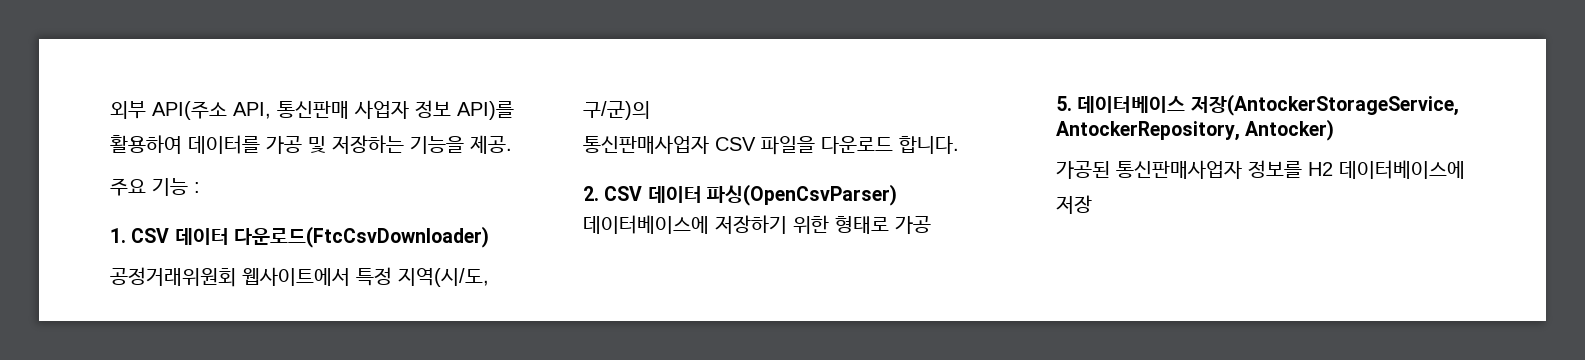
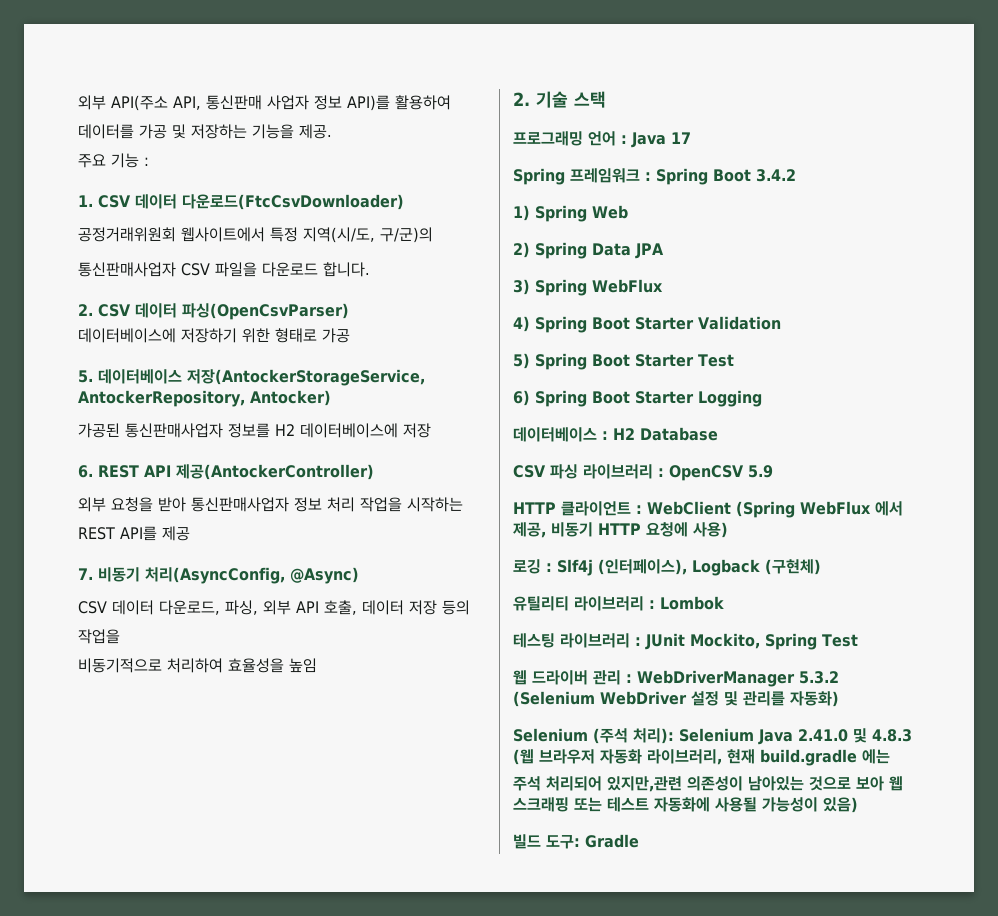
+ 6. REST API 제공(AntockerController)
+ 외부 요청을 받아 통신판매사업자 정보 처리 작업을 시작하는 REST API를 제공
+ 7. 비동기 처리(AsyncConfig, @Async)
+ CSV 데이터 다운로드, 파싱, 외부 API 호출, 데이터 저장 등의 작업을
+ 비동기적으로 처리하여 효율성을 높임
+ 2. 기술 스택
+ 프로그래밍 언어 : Java 17
+ Spring 프레임워크 : Spring Boot 3.4.2
+ 1) Spring Web
+ 2) Spring Data JPA
+ 3) Spring WebFlux
+ 4) Spring Boot Starter Validation
+ 5) Spring Boot Starter Test
+ 6) Spring Boot Starter Logging
+ 데이터베이스 : H2 Database
+ CSV 파싱 라이브러리 : OpenCSV 5.9
+ HTTP 클라이언트 : WebClient (Spring WebFlux 에서 제공, 비동기 HTTP 요청에 사용)
+ 로깅 : Slf4j (인터페이스), Logback (구현체)
+ 유틸리티 라이브러리 : Lombok
+ 테스팅 라이브러리 : JUnit Mockito, Spring Test
+ 웹 드라이버 관리 : WebDriverManager 5.3.2 (Selenium WebDriver 설정 및 관리를 자동화)
+ Selenium (주석 처리): Selenium Java 2.41.0 및 4.8.3 (웹 브라우저 자동화 라이브러리, 현재 build.gradle 에는
+ 주석 처리되어 있지만,관련 의존성이 남아있는 것으로 보아 웹 스크래핑 또는 테스트 자동화에 사용될 가능성이 있음)
+ 빌드 도구: Gradle

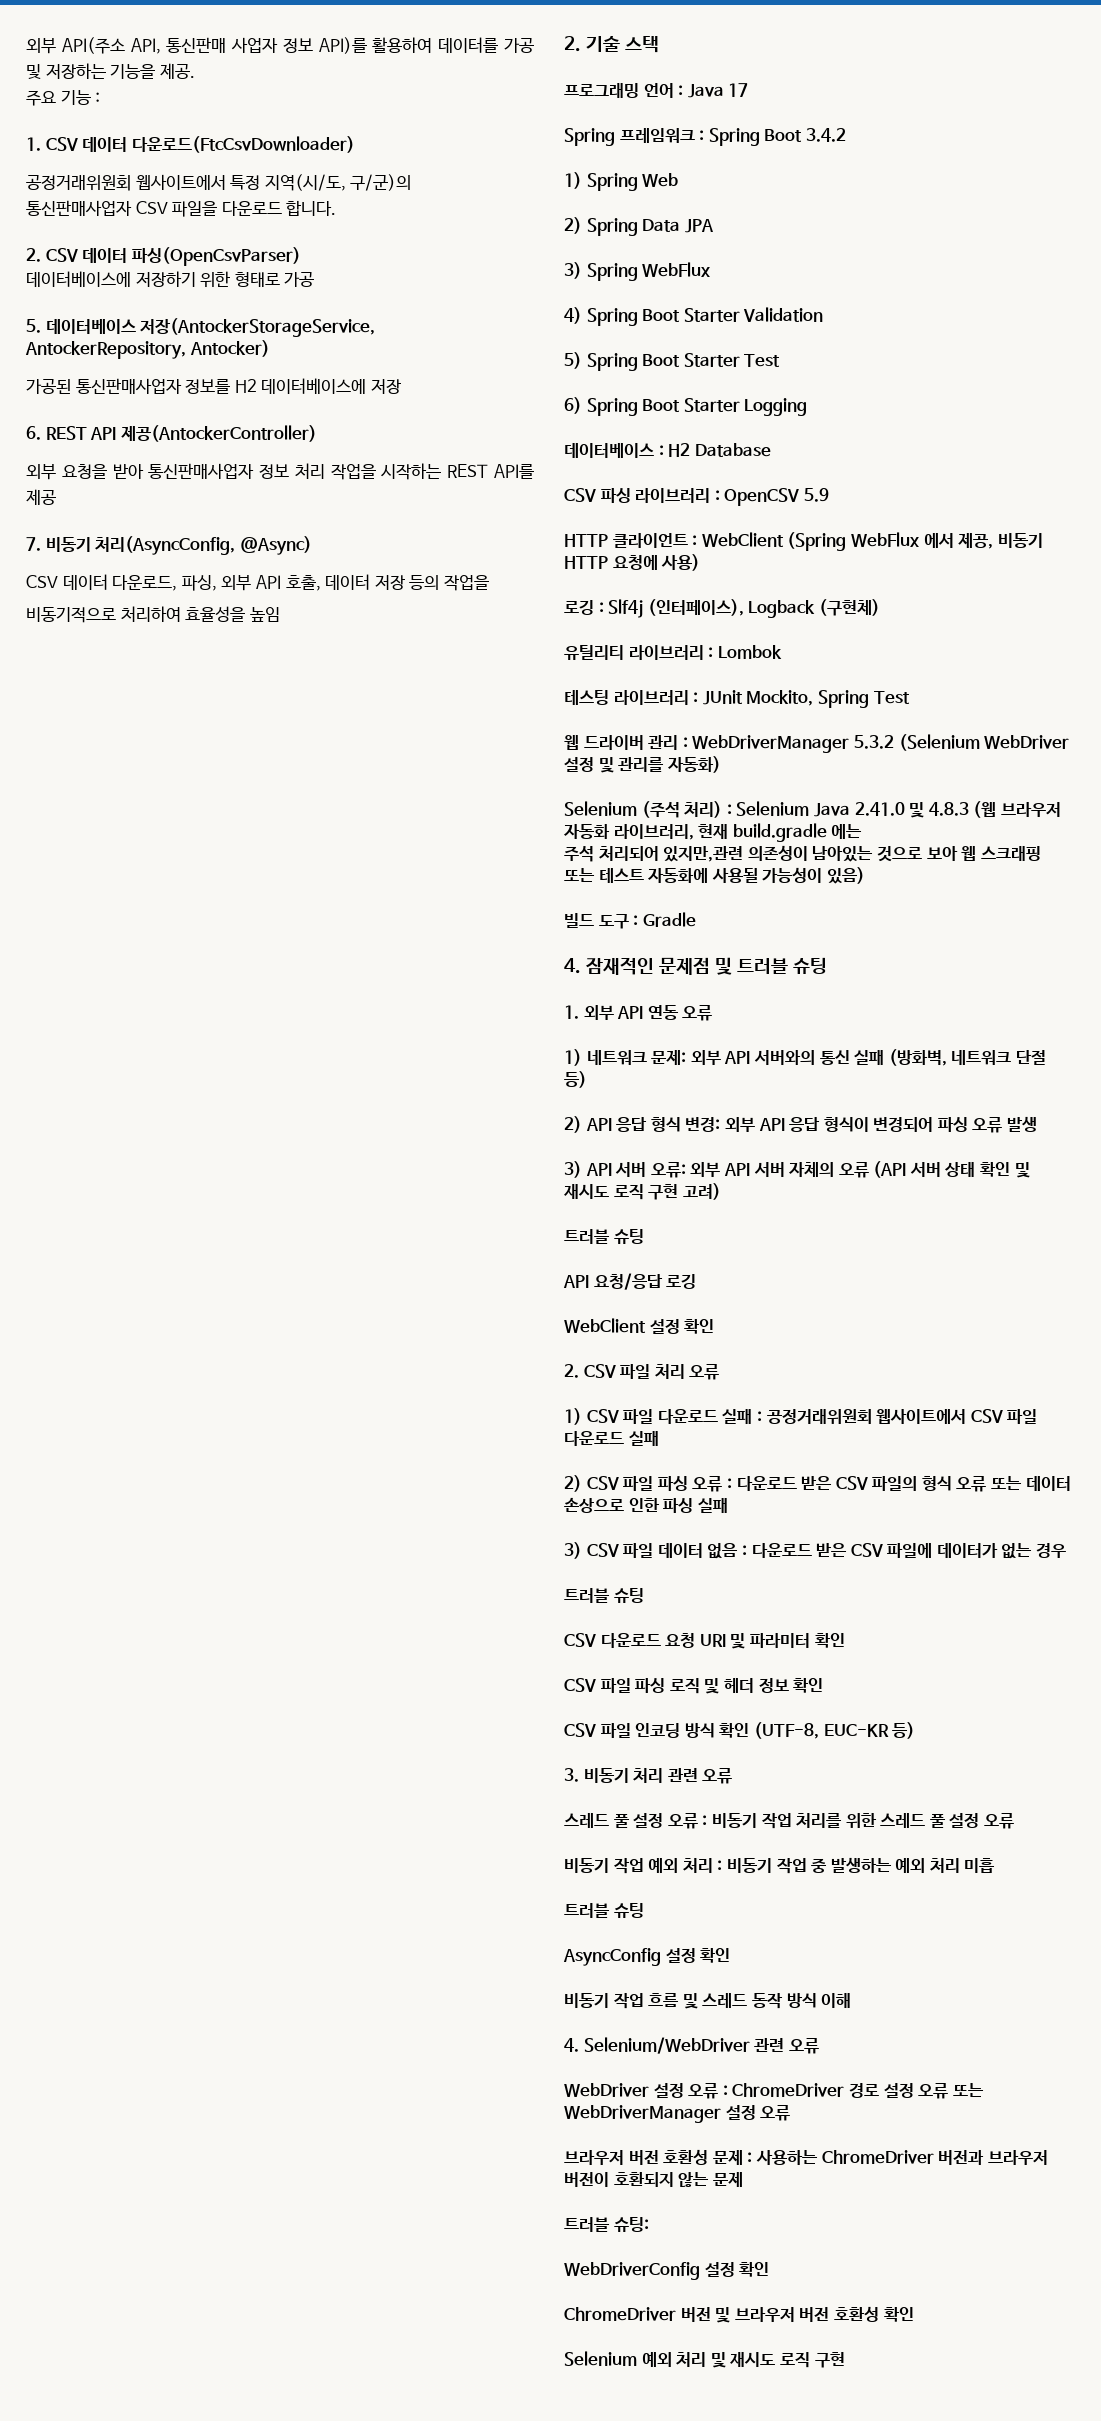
- Selenium (주석 처리): Selenium Java 2.41.0 및 4.8.3 (웹 브라우저 자동화 라이브러리, 현재 build.gradle 에는
+ Selenium (주석 처리) : Selenium Java 2.41.0 및 4.8.3 (웹 브라우저 자동화 라이브러리, 현재 build.gradle 에는
- 빌드 도구: Gradle
+ 빌드 도구 : Gradle
+ 4. 잠재적인 문제점 및 트러블 슈팅
+ 1. 외부 API 연동 오류
+ 1) 네트워크 문제: 외부 API 서버와의 통신 실패 (방화벽, 네트워크 단절 등)
+ 2) API 응답 형식 변경: 외부 API 응답 형식이 변경되어 파싱 오류 발생
+ 3) API 서버 오류: 외부 API 서버 자체의 오류 (API 서버 상태 확인 및 재시도 로직 구현 고려)
+ 트러블 슈팅
+ API 요청/응답 로깅
+ WebClient 설정 확인
+ 2. CSV 파일 처리 오류
+ 1) CSV 파일 다운로드 실패 : 공정거래위원회 웹사이트에서 CSV 파일 다운로드 실패
+ 2) CSV 파일 파싱 오류 : 다운로드 받은 CSV 파일의 형식 오류 또는 데이터 손상으로 인한 파싱 실패
+ 3) CSV 파일 데이터 없음 : 다운로드 받은 CSV 파일에 데이터가 없는 경우
+ 트러블 슈팅
+ CSV 다운로드 요청 URI 및 파라미터 확인
+ CSV 파일 파싱 로직 및 헤더 정보 확인
+ CSV 파일 인코딩 방식 확인 (UTF-8, EUC-KR 등)
+ 3. 비동기 처리 관련 오류
+ 스레드 풀 설정 오류 : 비동기 작업 처리를 위한 스레드 풀 설정 오류
+ 비동기 작업 예외 처리 : 비동기 작업 중 발생하는 예외 처리 미흡
+ 트러블 슈팅
+ AsyncConfig 설정 확인
+ 비동기 작업 흐름 및 스레드 동작 방식 이해
+ 4. Selenium/WebDriver 관련 오류
+ WebDriver 설정 오류 : ChromeDriver 경로 설정 오류 또는 WebDriverManager 설정 오류
+ 브라우저 버전 호환성 문제 : 사용하는 ChromeDriver 버전과 브라우저 버전이 호환되지 않는 문제
+ 트러블 슈팅:
+ WebDriverConfig 설정 확인
+ ChromeDriver 버전 및 브라우저 버전 호환성 확인
+ Selenium 예외 처리 및 재시도 로직 구현

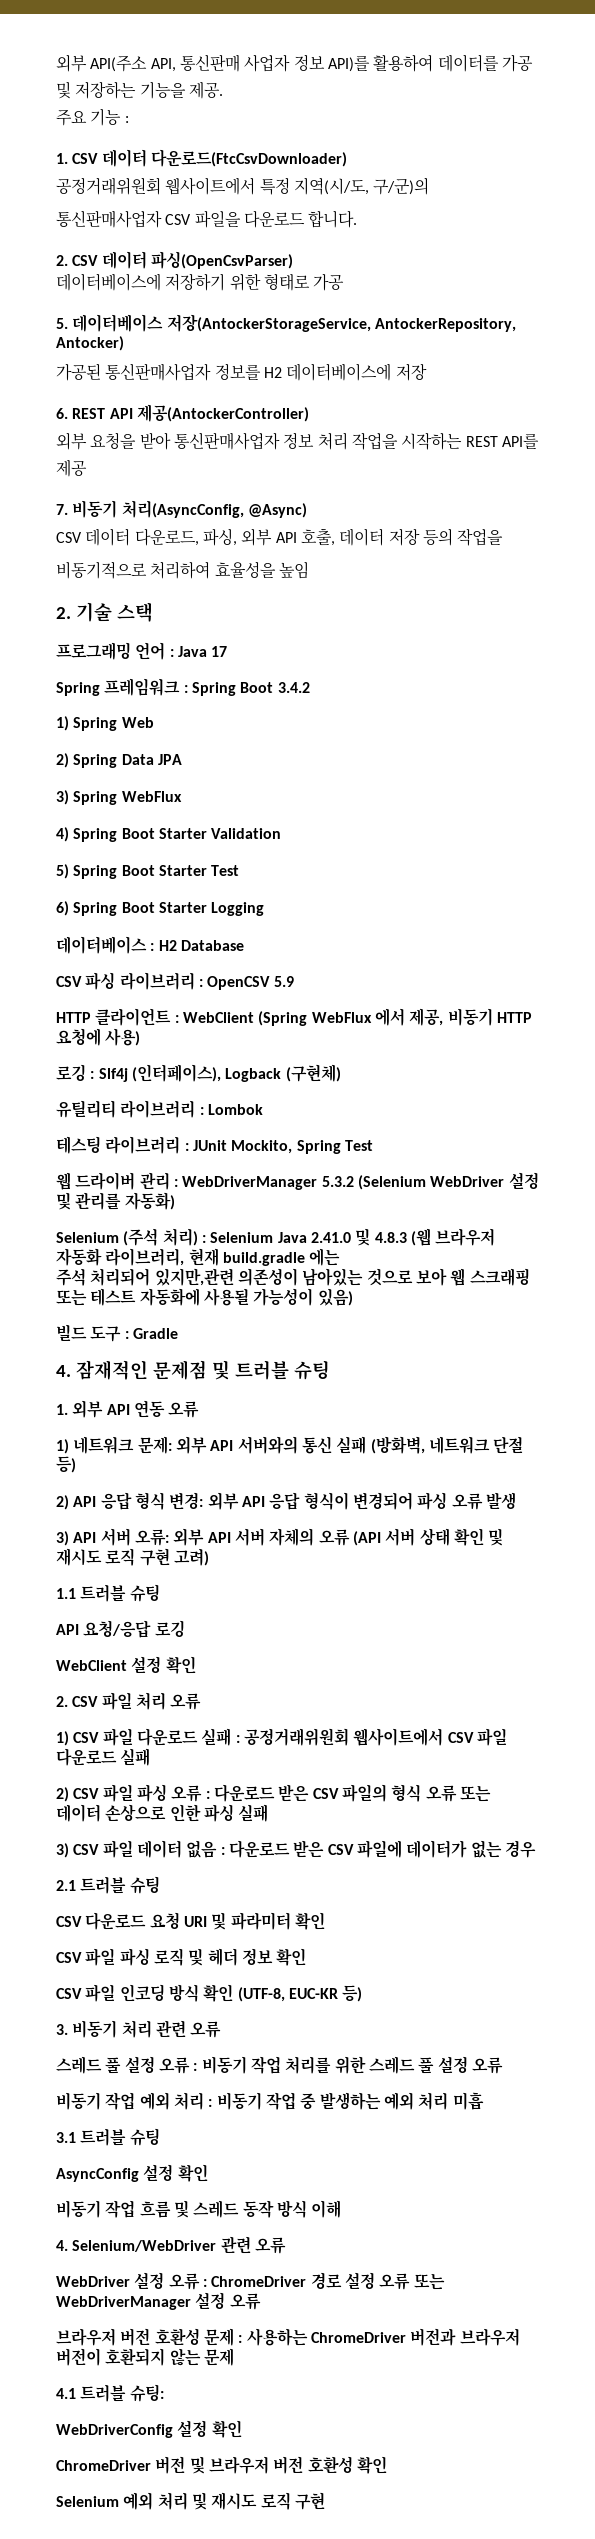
  3) API 서버 오류: 외부 API 서버 자체의 오류 (API 서버 상태 확인 및 재시도 로직 구현 고려)
- 트러블 슈팅
+ 1.1 트러블 슈팅
  3) CSV 파일 데이터 없음 : 다운로드 받은 CSV 파일에 데이터가 없는 경우
- 트러블 슈팅
+ 2.1 트러블 슈팅
  비동기 작업 예외 처리 : 비동기 작업 중 발생하는 예외 처리 미흡
- 트러블 슈팅
+ 3.1 트러블 슈팅
- 트러블 슈팅:
+ 4.1 트러블 슈팅:

